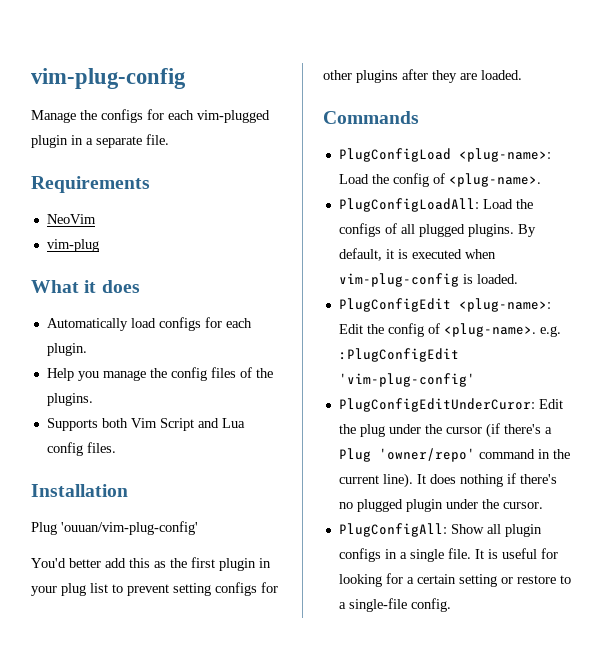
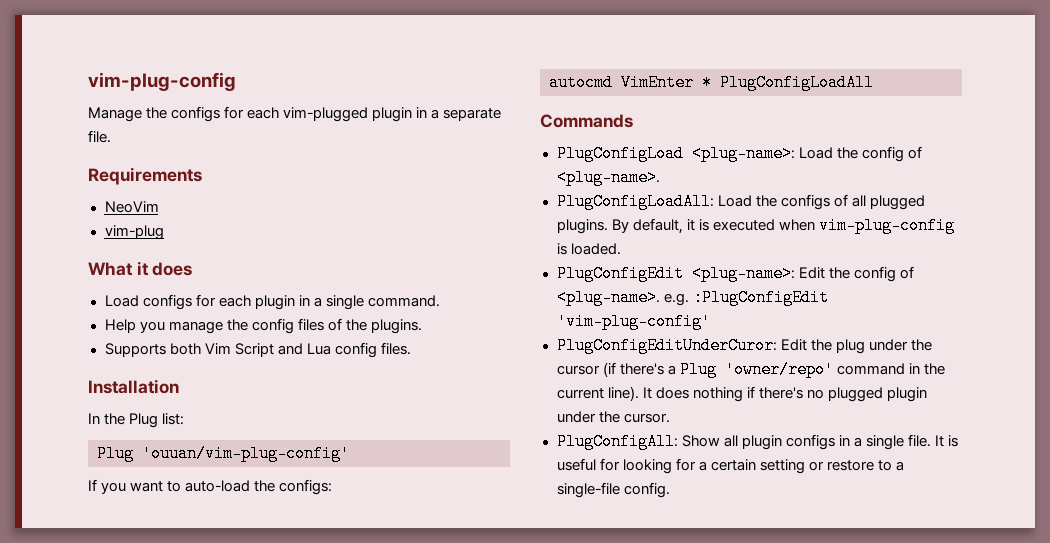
- Automatically load configs for each plugin.
+ Load configs for each plugin in a single command.
+ In the Plug list:
  Plug 'ouuan/vim-plug-config'
- You'd better add this as the first plugin in your plug list to prevent setting configs for other plugins after they are loaded.
+ If you want to auto-load the configs:
+ autocmd VimEnter * PlugConfigLoadAll

